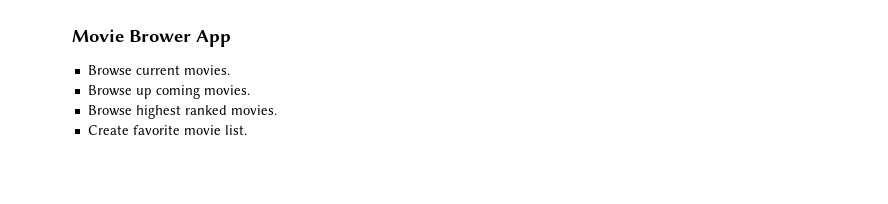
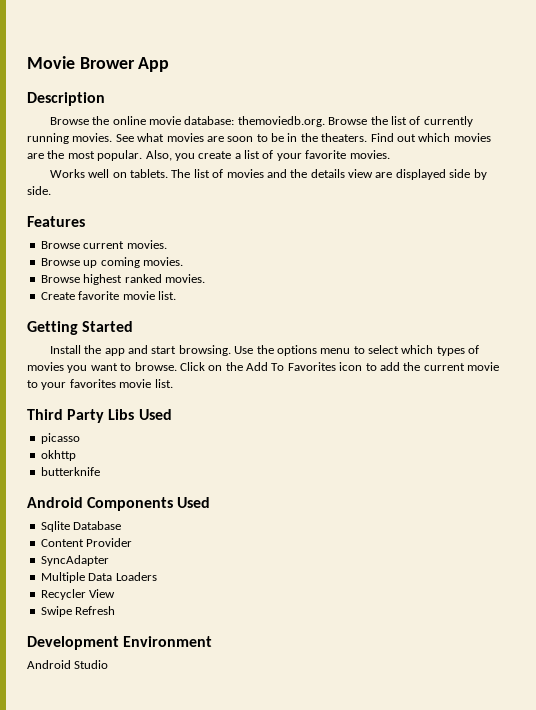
+ Description
+ Browse the online movie database: themoviedb.org. Browse the list of currently running movies. See what movies are soon to be in the theaters. Find out which movies are the most popular. Also, you create a list of your favorite movies.
+ Works well on tablets. The list of movies and the details view are displayed side by side.
+ Features
+ Getting Started
+ Install the app and start browsing. Use the options menu to select which types of movies you want to browse. Click on the Add To Favorites icon to add the current movie to your favorites movie list.
+ Third Party Libs Used
+ picasso
+ okhttp
+ butterknife
+ Android Components Used
+ Sqlite Database
+ Content Provider
+ SyncAdapter
+ Multiple Data Loaders
+ Recycler View
+ Swipe Refresh
+ Development Environment
+ Android Studio

